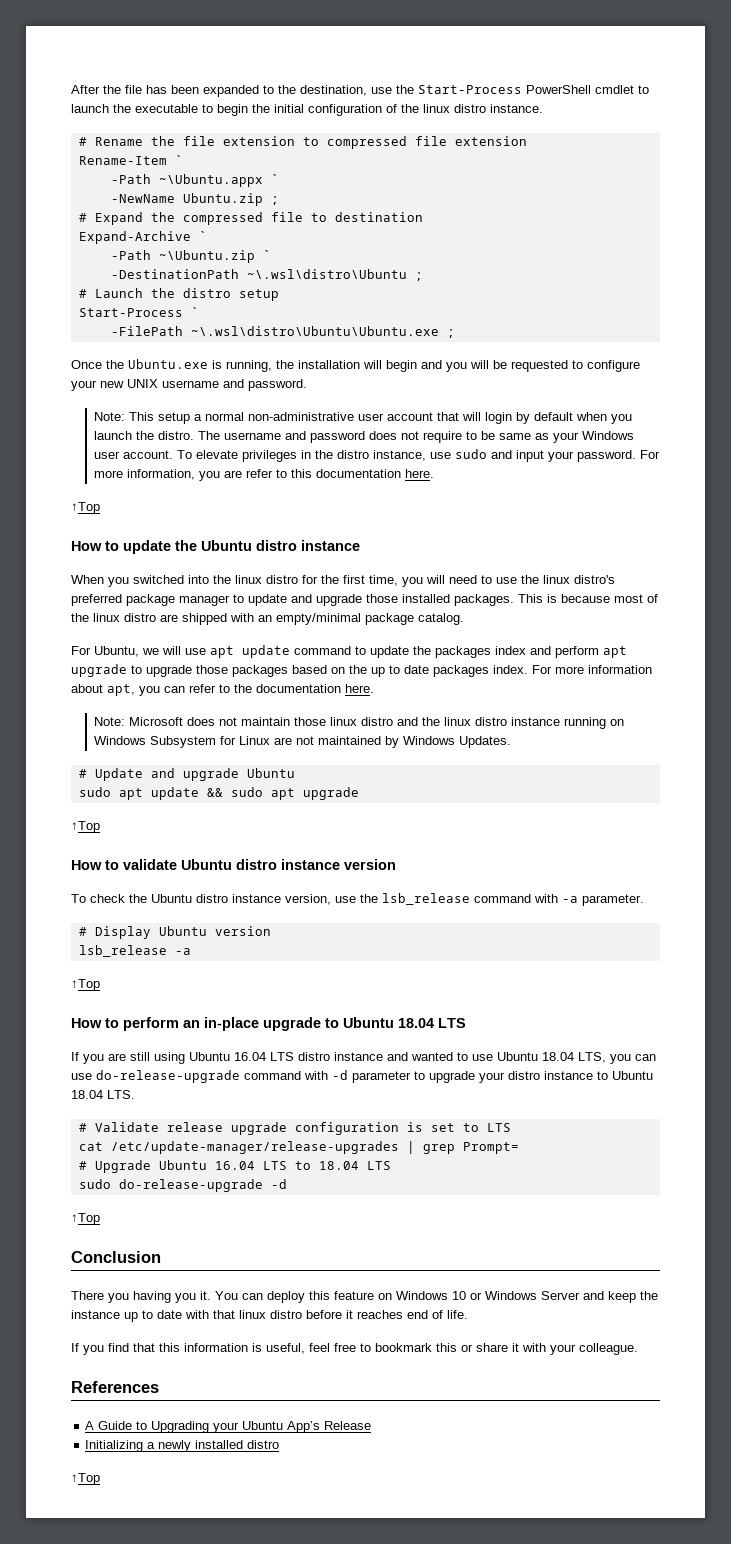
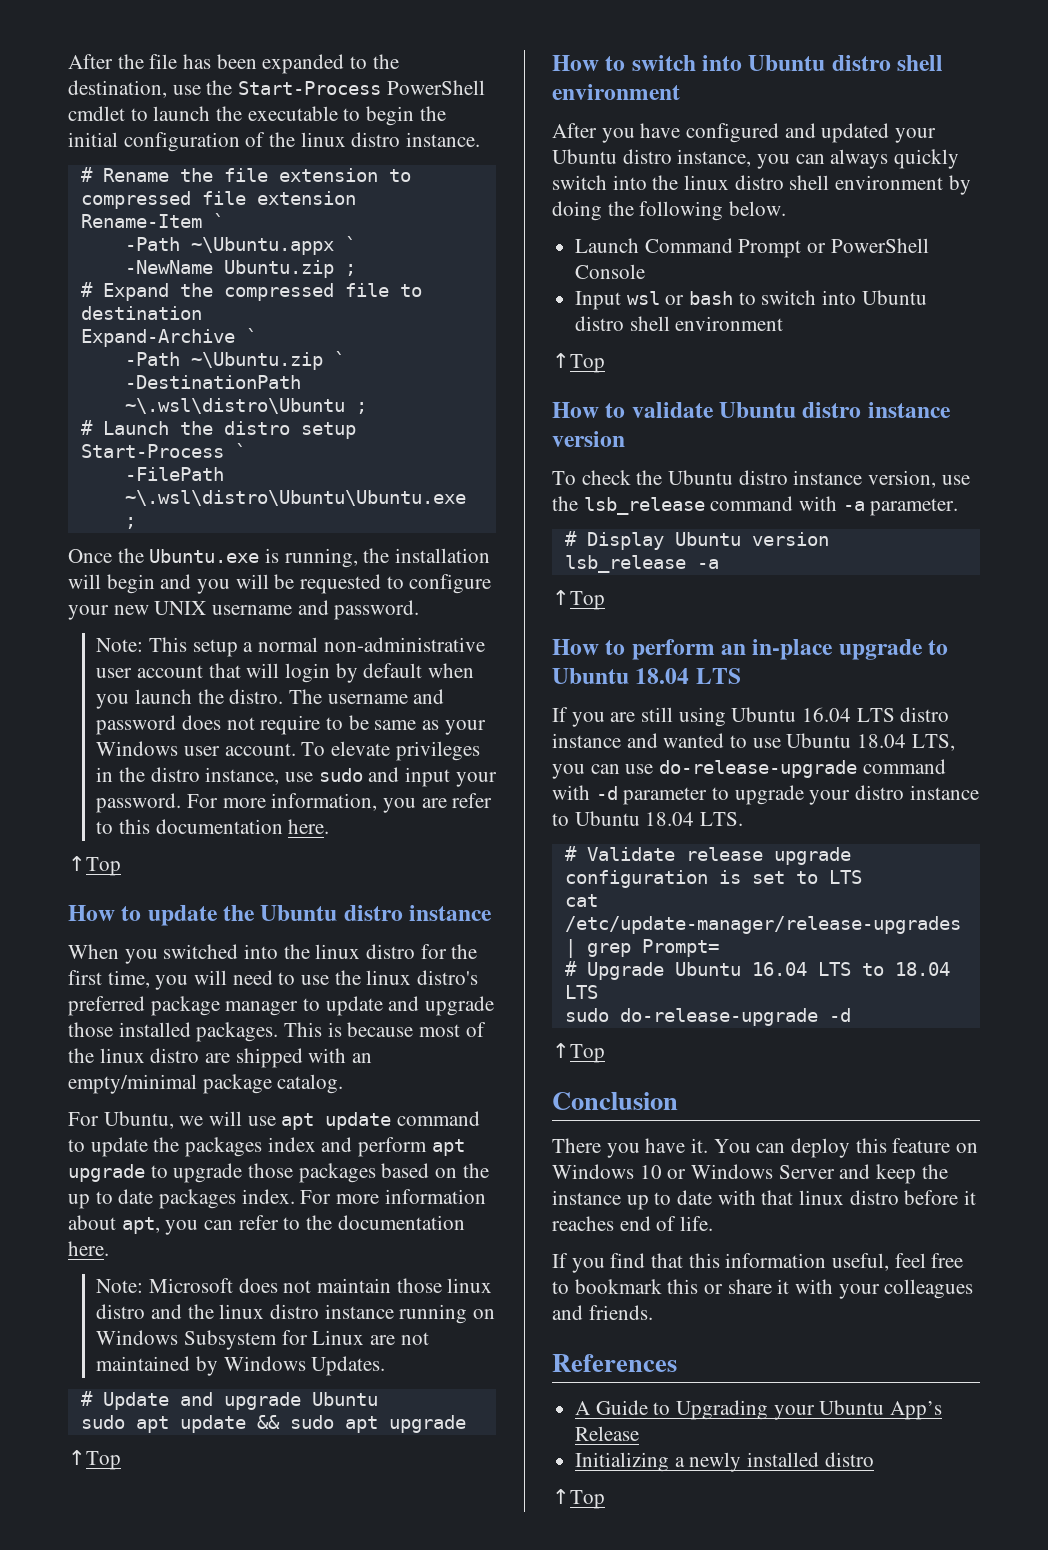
+ How to switch into Ubuntu distro shell environment
+ After you have configured and updated your Ubuntu distro instance, you can always quickly switch into the linux distro shell environment by doing the following below.
+ Launch Command Prompt or PowerShell Console
+ Input wsl or bash to switch into Ubuntu distro shell environment
+ ↑Top
- There you having you it.
+ There you have it.
- If you find that this information is useful, feel free to bookmark this or share it with your colleague.
+ If you find that this information useful, feel free to bookmark this or share it with your colleagues and friends.

